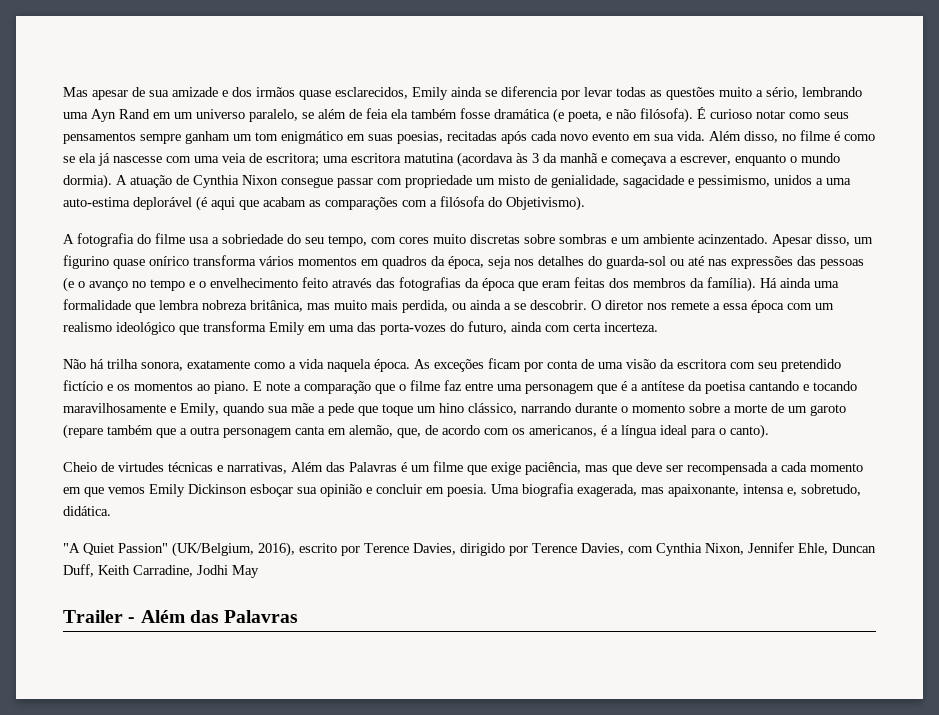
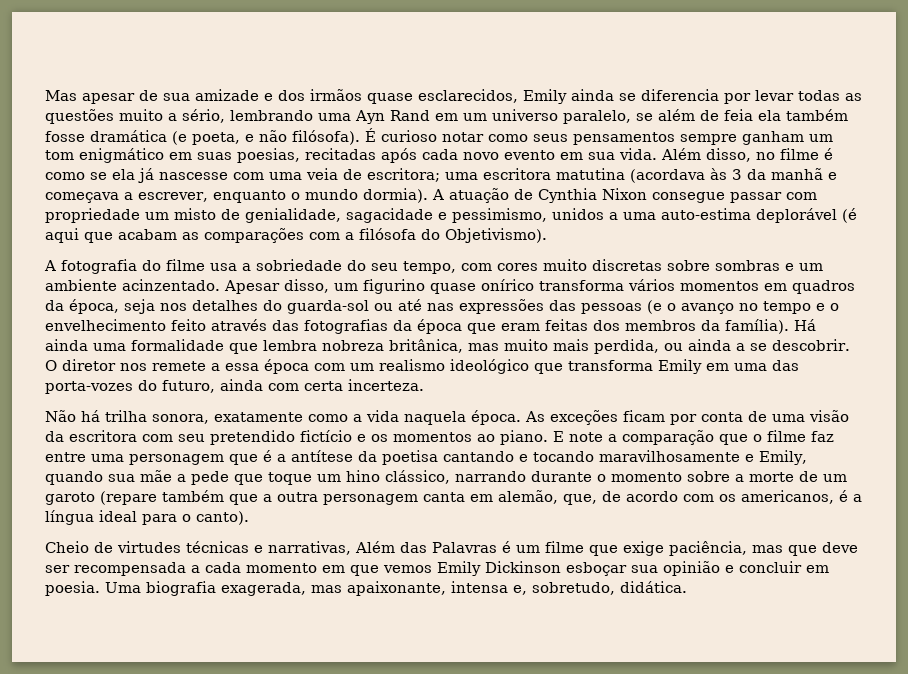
- "A Quiet Passion" (UK/Belgium, 2016), escrito por Terence Davies, dirigido por Terence Davies, com Cynthia Nixon, Jennifer Ehle, Duncan Duff, Keith Carradine, Jodhi May
- Trailer - Além das Palavras

